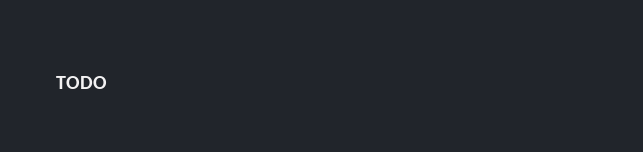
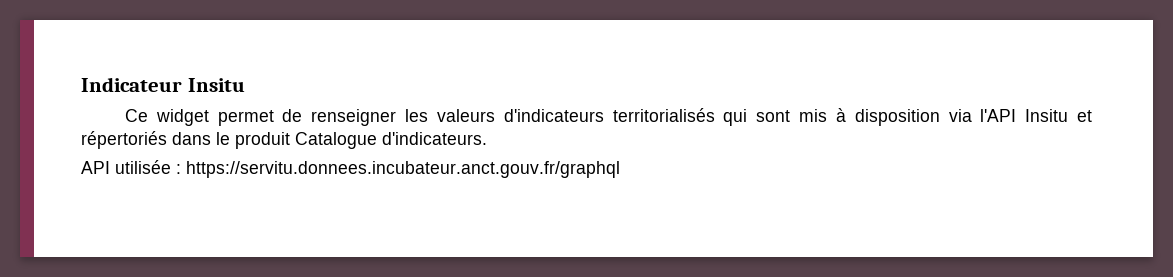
- TODO
+ Indicateur Insitu
+ Ce widget permet de renseigner les valeurs d'indicateurs territorialisés qui sont mis à disposition via l'API Insitu et répertoriés dans le produit Catalogue d'indicateurs.
+ API utilisée : https://servitu.donnees.incubateur.anct.gouv.fr/graphql

